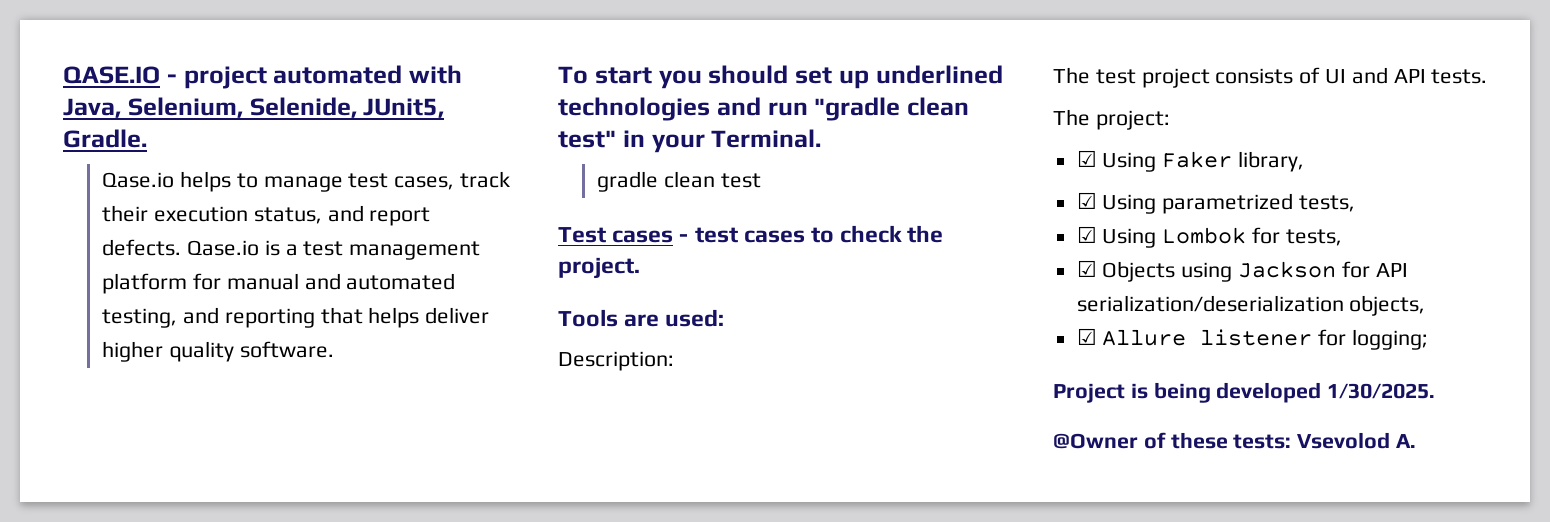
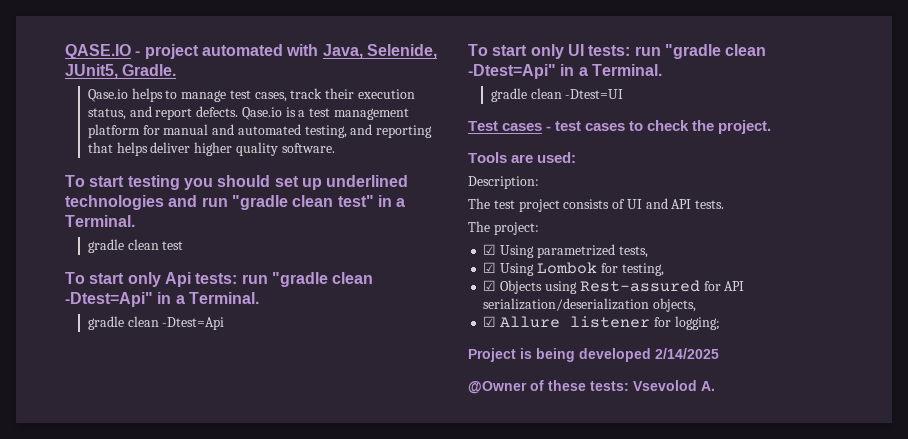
- QASE.IO - project automated with Java, Selenium, Selenide, JUnit5, Gradle.
+ QASE.IO - project automated with Java, Selenide, JUnit5, Gradle.
- To start you should set up underlined technologies and run "gradle clean test" in your Terminal.
+ To start testing you should set up underlined technologies and run "gradle clean test" in a Terminal.
+ To start only Api tests: run "gradle clean -Dtest=Api" in a Terminal.
+ gradle clean -Dtest=Api
+ To start only UI tests: run "gradle clean -Dtest=Api" in a Terminal.
+ gradle clean -Dtest=UI
- ☑ Using Faker library,
- ☑ Using Lombok for tests,
+ ☑ Using Lombok for testing,
- ☑ Objects using Jackson for API serialization/deserialization objects,
+ ☑ Objects using Rest-assured for API serialization/deserialization objects,
- Project is being developed 1/30/2025.
+ Project is being developed 2/14/2025

